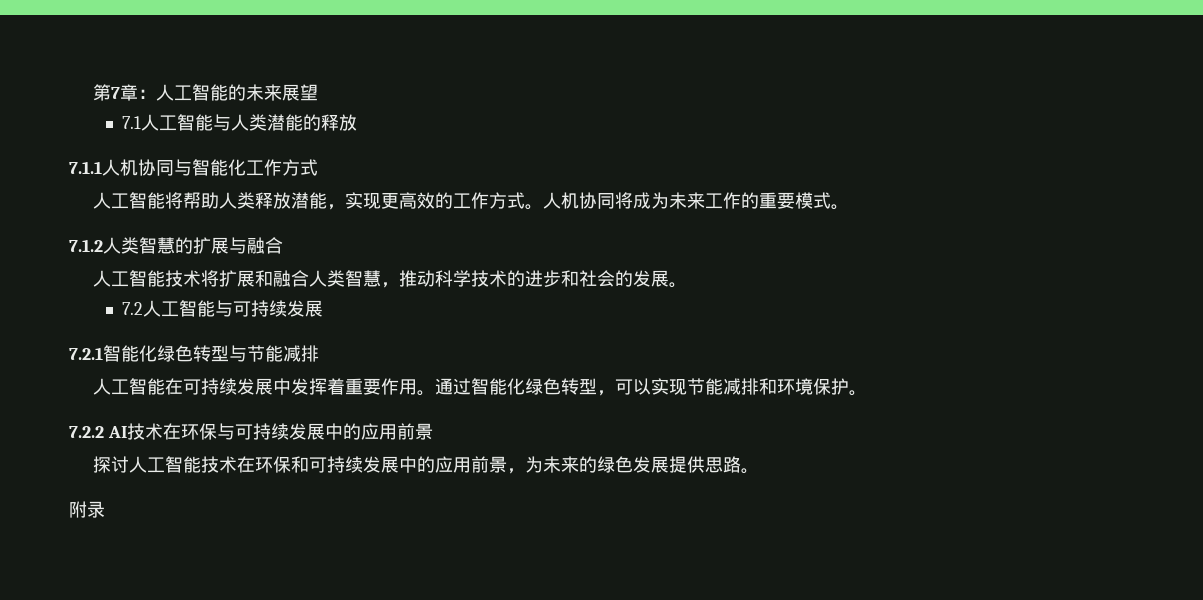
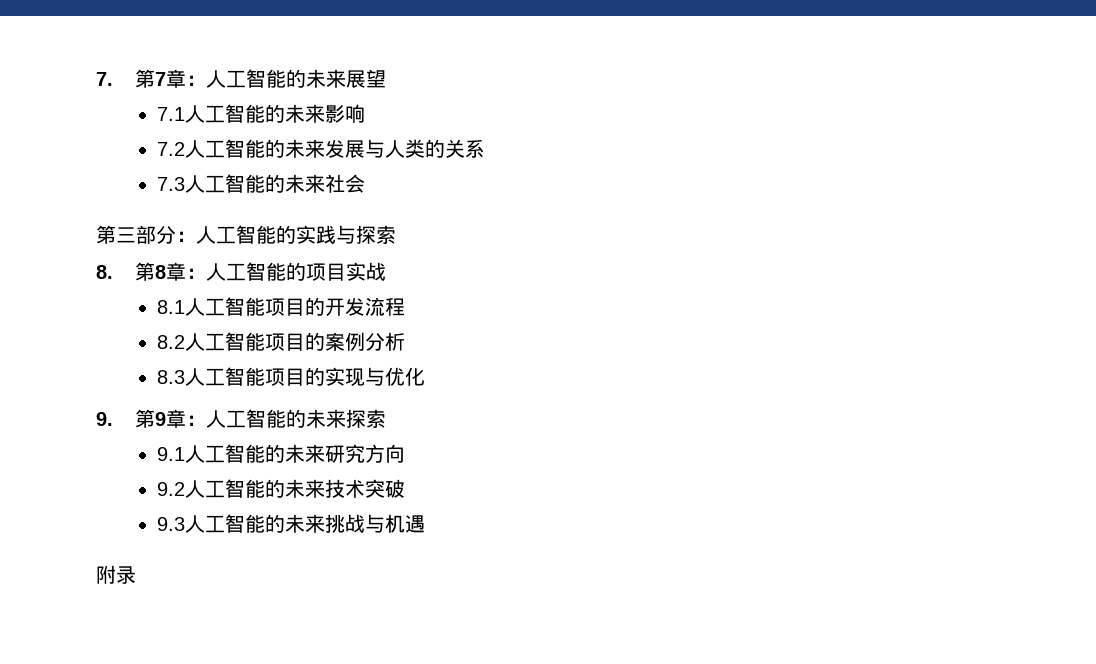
- 第7章：人工智能的未来展望
+ 7.第7章：人工智能的未来展望
- 7.1人工智能与人类潜能的释放
- 7.1.1人机协同与智能化工作方式
- 人工智能将帮助人类释放潜能，实现更高效的工作方式。人机协同将成为未来工作的重要模式。
- 7.1.2人类智慧的扩展与融合
- 人工智能技术将扩展和融合人类智慧，推动科学技术的进步和社会的发展。
+ 7.1人工智能的未来影响
- 7.2人工智能与可持续发展
- 7.2.1智能化绿色转型与节能减排
- 人工智能在可持续发展中发挥着重要作用。通过智能化绿色转型，可以实现节能减排和环境保护。
- 7.2.2 AI技术在环保与可持续发展中的应用前景
- 探讨人工智能技术在环保和可持续发展中的应用前景，为未来的绿色发展提供思路。
+ 7.2人工智能的未来发展与人类的关系
+ 7.3人工智能的未来社会
+ 第三部分：人工智能的实践与探索
+ 8.第8章：人工智能的项目实战
+ 8.1人工智能项目的开发流程
+ 8.2人工智能项目的案例分析
+ 8.3人工智能项目的实现与优化
+ 9.第9章：人工智能的未来探索
+ 9.1人工智能的未来研究方向
+ 9.2人工智能的未来技术突破
+ 9.3人工智能的未来挑战与机遇

